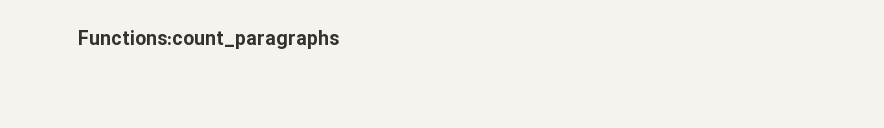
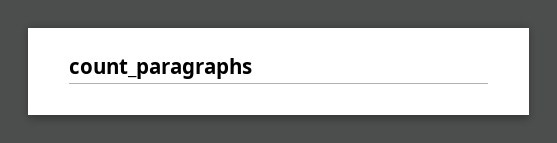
- Functions:count_paragraphs
+ count_paragraphs

